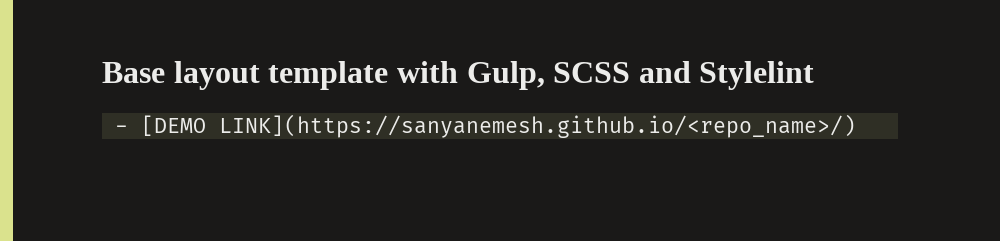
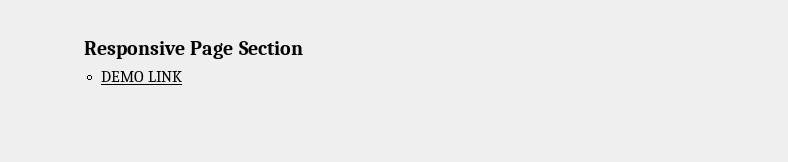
- Base layout template with Gulp, SCSS and Stylelint
- - [DEMO LINK](https://sanyanemesh.github.io/<repo_name>/)
+ Responsive Page Section
+ DEMO LINK

